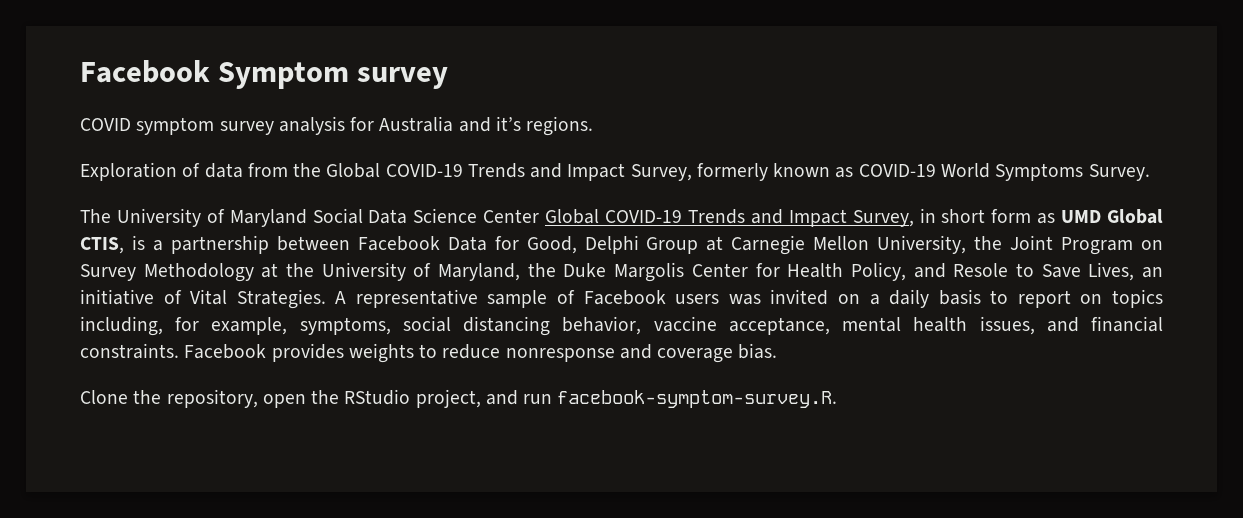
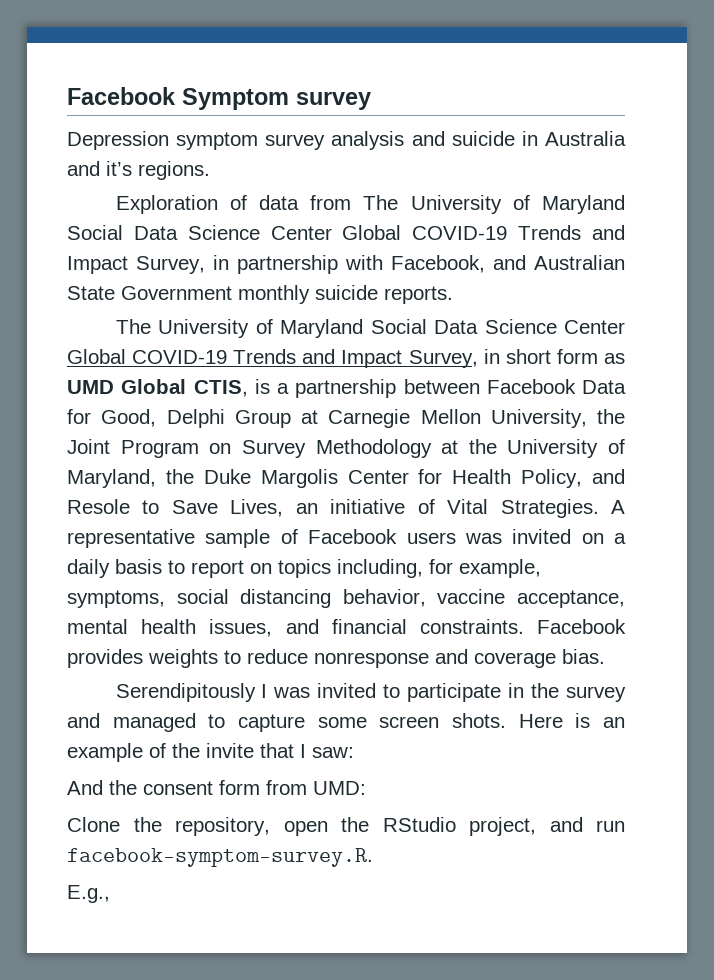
- COVID symptom survey analysis for Australia and it’s regions.
+ Depression symptom survey analysis and suicide in Australia and it’s regions.
- Exploration of data from the Global COVID-19 Trends and Impact Survey, formerly known as COVID-19 World Symptoms Survey.
+ Exploration of data from The University of Maryland Social Data Science Center Global COVID-19 Trends and Impact Survey, in partnership with Facebook, and Australian State Government monthly suicide reports.
+ Serendipitously I was invited to participate in the survey and managed to capture some screen shots. Here is an example of the invite that I saw:
+ And the consent form from UMD:
+ E.g.,

